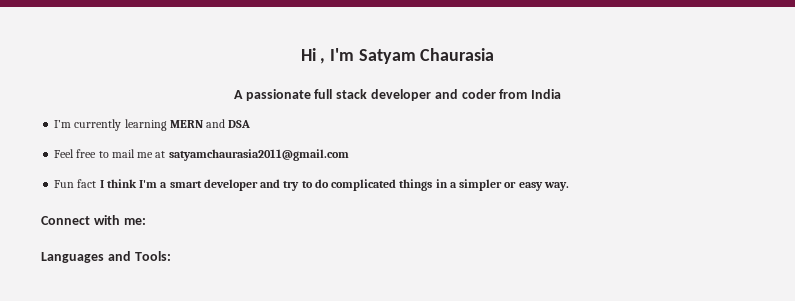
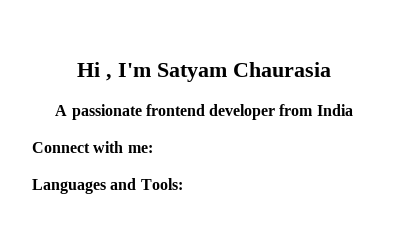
- A passionate full stack developer and coder from India
- I’m currently learning MERN and DSA
- Feel free to mail me at satyamchaurasia2011@gmail.com
- Fun fact I think I'm a smart developer and try to do complicated things in a simpler or easy way.
+ A passionate frontend developer from India

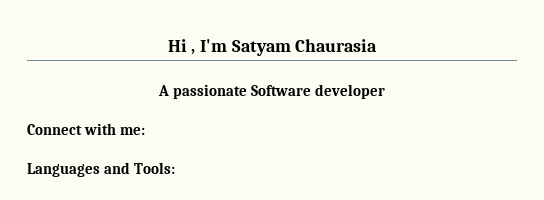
- A passionate frontend developer from India
+ A passionate Software developer

